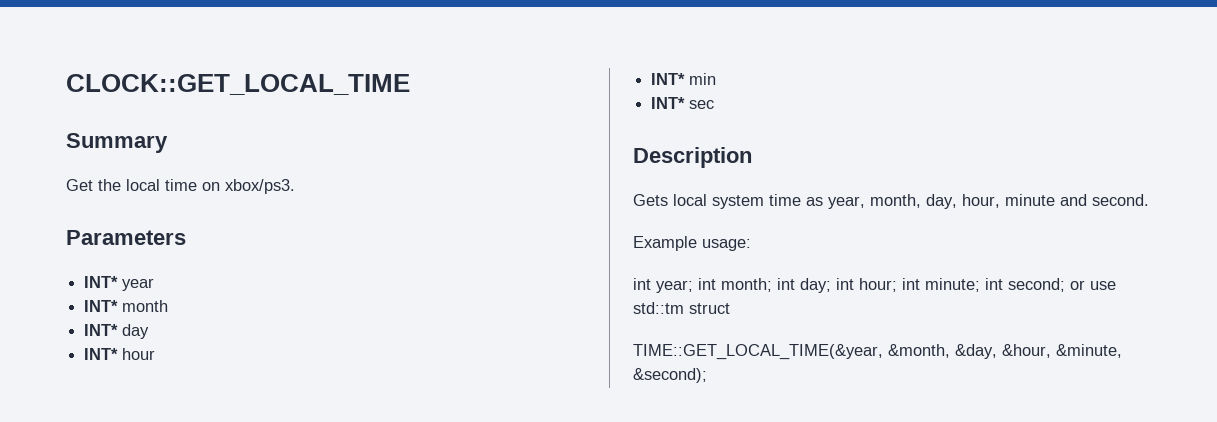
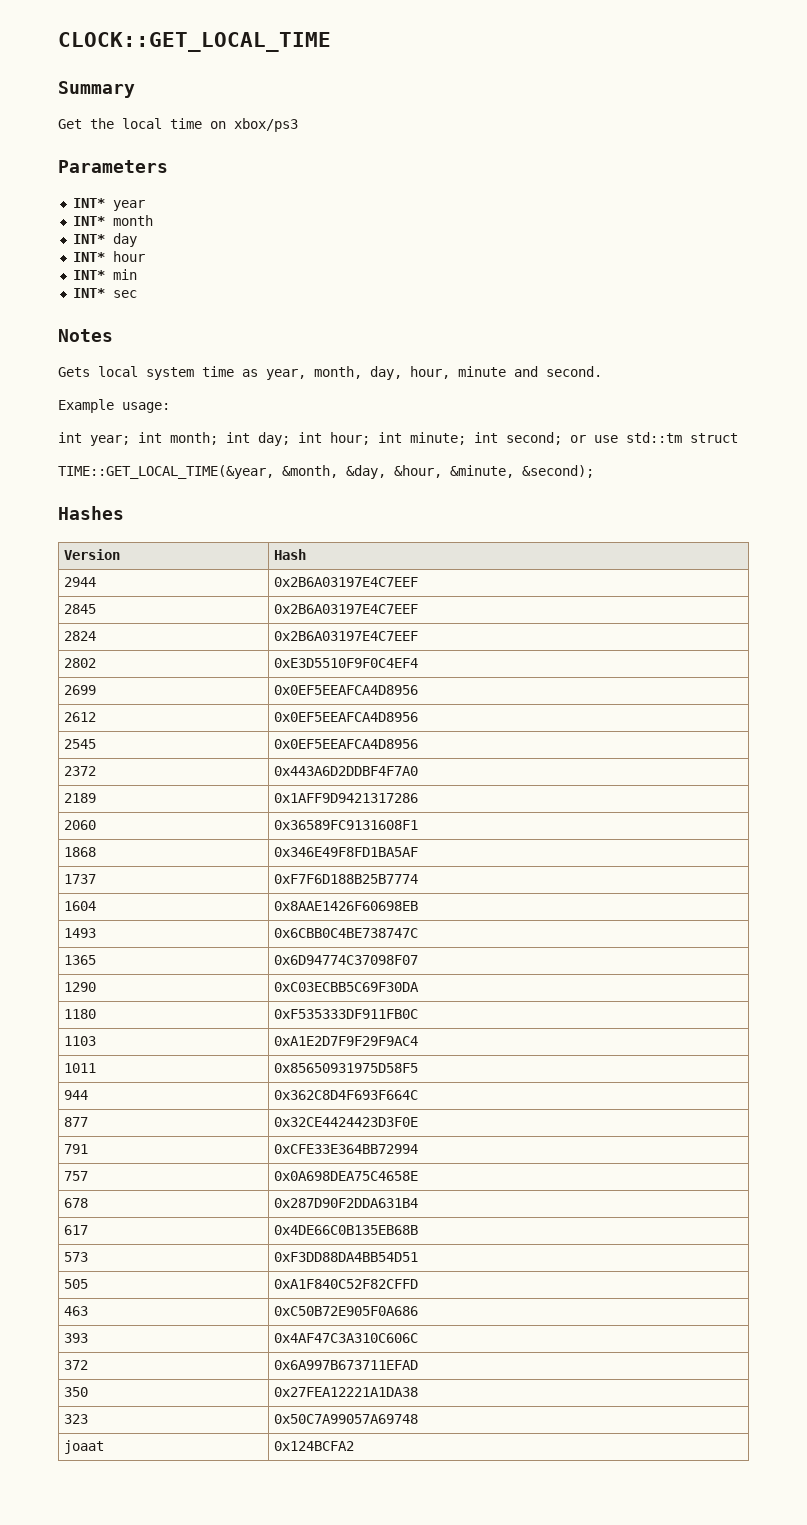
- Get the local time on xbox/ps3.
+ Get the local time on xbox/ps3
- Description
+ Notes
+ Hashes
+ Version | Hash
+ 2944 | 0x2B6A03197E4C7EEF
+ 2845 | 0x2B6A03197E4C7EEF
+ 2824 | 0x2B6A03197E4C7EEF
+ 2802 | 0xE3D5510F9F0C4EF4
+ 2699 | 0x0EF5EEAFCA4D8956
+ 2612 | 0x0EF5EEAFCA4D8956
+ 2545 | 0x0EF5EEAFCA4D8956
+ 2372 | 0x443A6D2DDBF4F7A0
+ 2189 | 0x1AFF9D9421317286
+ 2060 | 0x36589FC9131608F1
+ 1868 | 0x346E49F8FD1BA5AF
+ 1737 | 0xF7F6D188B25B7774
+ 1604 | 0x8AAE1426F60698EB
+ 1493 | 0x6CBB0C4BE738747C
+ 1365 | 0x6D94774C37098F07
+ 1290 | 0xC03ECBB5C69F30DA
+ 1180 | 0xF535333DF911FB0C
+ 1103 | 0xA1E2D7F9F29F9AC4
+ 1011 | 0x85650931975D58F5
+ 944 | 0x362C8D4F693F664C
+ 877 | 0x32CE4424423D3F0E
+ 791 | 0xCFE33E364BB72994
+ 757 | 0x0A698DEA75C4658E
+ 678 | 0x287D90F2DDA631B4
+ 617 | 0x4DE66C0B135EB68B
+ 573 | 0xF3DD88DA4BB54D51
+ 505 | 0xA1F840C52F82CFFD
+ 463 | 0xC50B72E905F0A686
+ 393 | 0x4AF47C3A310C606C
+ 372 | 0x6A997B673711EFAD
+ 350 | 0x27FEA12221A1DA38
+ 323 | 0x50C7A99057A69748
+ joaat | 0x124BCFA2

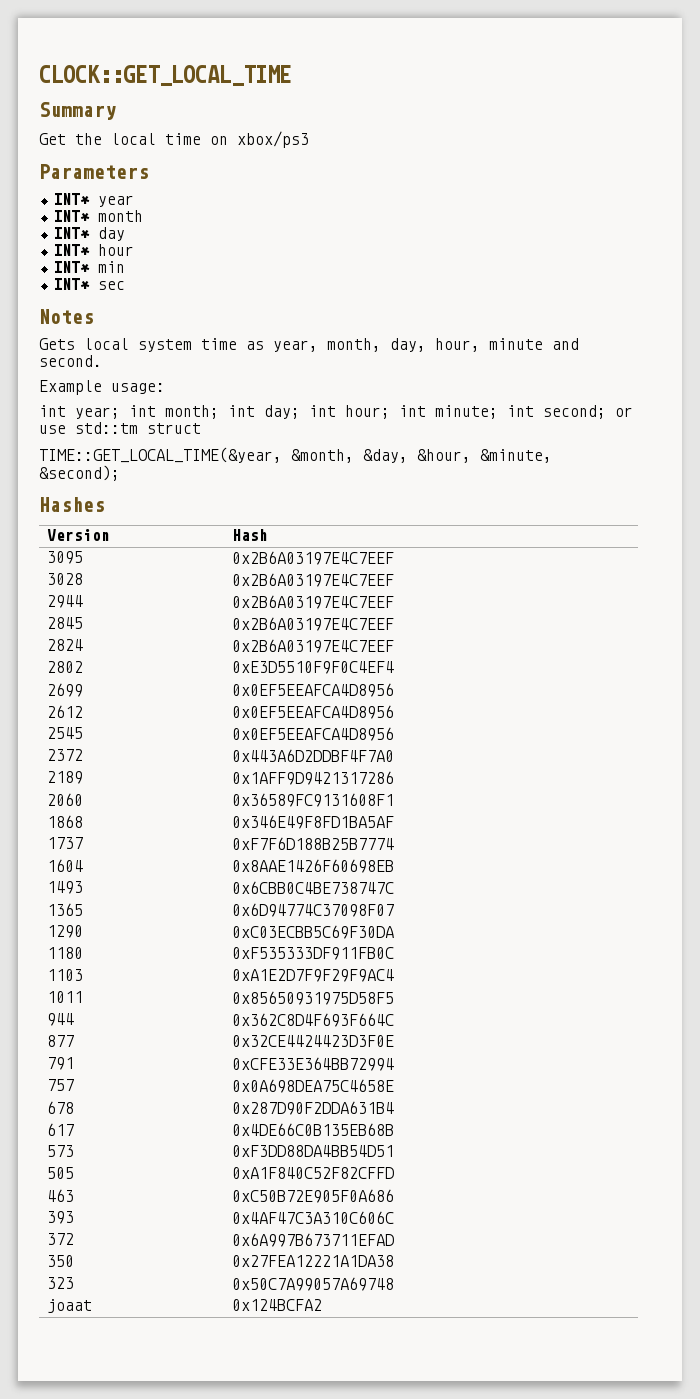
+ 3095 | 0x2B6A03197E4C7EEF
+ 3028 | 0x2B6A03197E4C7EEF

